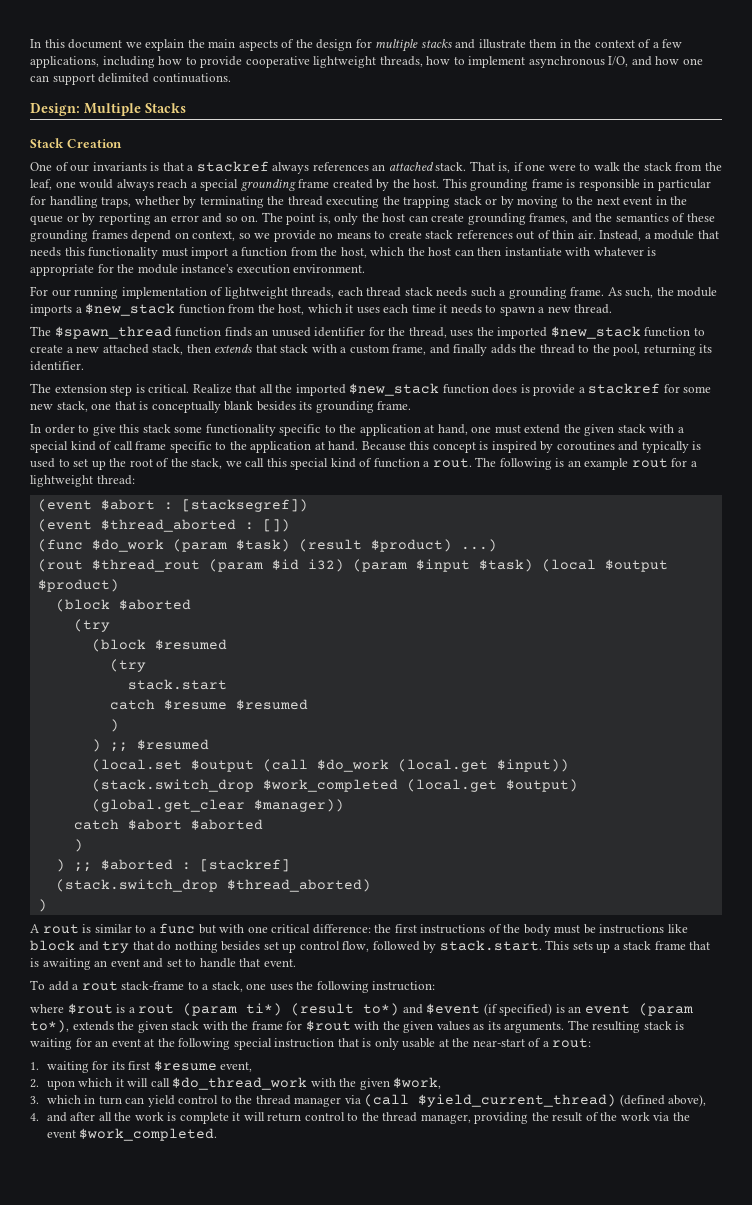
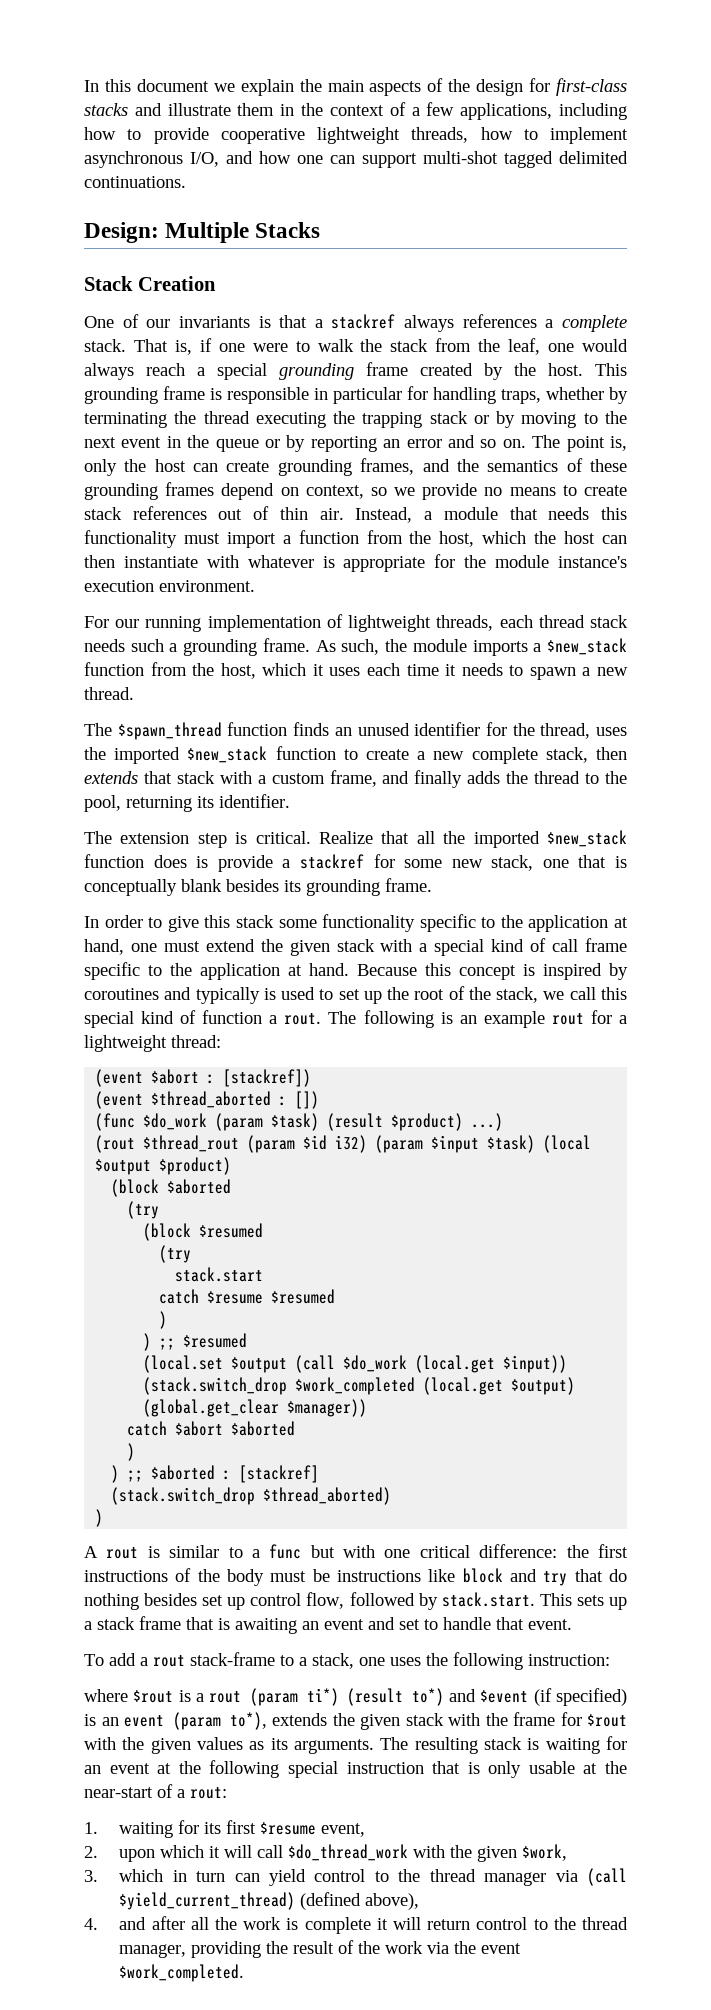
- In this document we explain the main aspects of the design for multiple stacks and illustrate them in the context of a few applications, including how to provide cooperative lightweight threads, how to implement asynchronous I/O, and how one can support delimited continuations.
+ In this document we explain the main aspects of the design for first-class stacks and illustrate them in the context of a few applications, including how to provide cooperative lightweight threads, how to implement asynchronous I/O, and how one can support multi-shot tagged delimited continuations.
- One of our invariants is that a stackref always references an attached stack.
+ One of our invariants is that a stackref always references a complete stack.
- The $spawn_thread function finds an unused identifier for the thread, uses the imported $new_stack function to create a new attached stack, then extends that stack with a custom frame, and finally adds the thread to the pool, returning its identifier.
+ The $spawn_thread function finds an unused identifier for the thread, uses the imported $new_stack function to create a new complete stack, then extends that stack with a custom frame, and finally adds the thread to the pool, returning its identifier.
- (event $abort : [stacksegref])
+ (event $abort : [stackref])

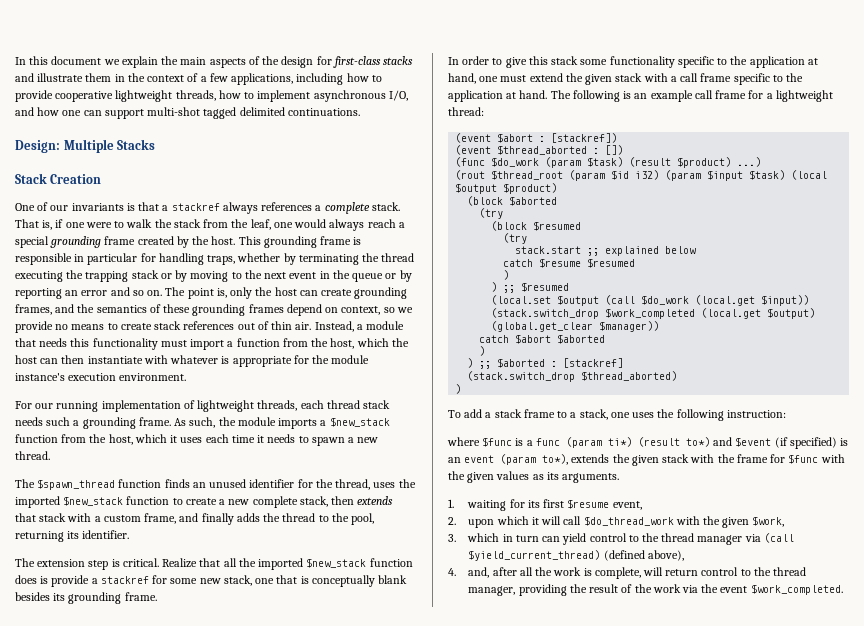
- In order to give this stack some functionality specific to the application at hand, one must extend the given stack with a special kind of call frame specific to the application at hand.
+ In order to give this stack some functionality specific to the application at hand, one must extend the given stack with a call frame specific to the application at hand.
- Because this concept is inspired by coroutines and typically is used to set up the root of the stack, we call this special kind of function a rout.
- The following is an example rout for a lightweight thread:
+ The following is an example call frame for a lightweight thread:
- (rout $thread_rout (param $id i32) (param $input $task) (local $output $product)
+ (rout $thread_root (param $id i32) (param $input $task) (local $output $product)
- stack.start
+ stack.start ;; explained below
- A rout is similar to a func but with one critical difference: the first instructions of the body must be instructions like block and try that do nothing besides set up control flow, followed by stack.start. This sets up a stack frame that is awaiting an event and set to handle that event.
- To add a rout stack-frame to a stack, one uses the following instruction:
+ To add a stack frame to a stack, one uses the following instruction:
- where $rout is a rout (param ti*) (result to*) and $event (if specified) is an event (param to*), extends the given stack with the frame for $rout with the given values as its arguments. The resulting stack is waiting for an event at the following special instruction that is only usable at the near-start of a rout:
+ where $func is a func (param ti*) (result to*) and $event (if specified) is an event (param to*), extends the given stack with the frame for $func with the given values as its arguments.
- 4. and after all the work is complete it will return control to the thread manager, providing the result of the work via the event $work_completed.
+ 4. and, after all the work is complete, will return control to the thread manager, providing the result of the work via the event $work_completed.

